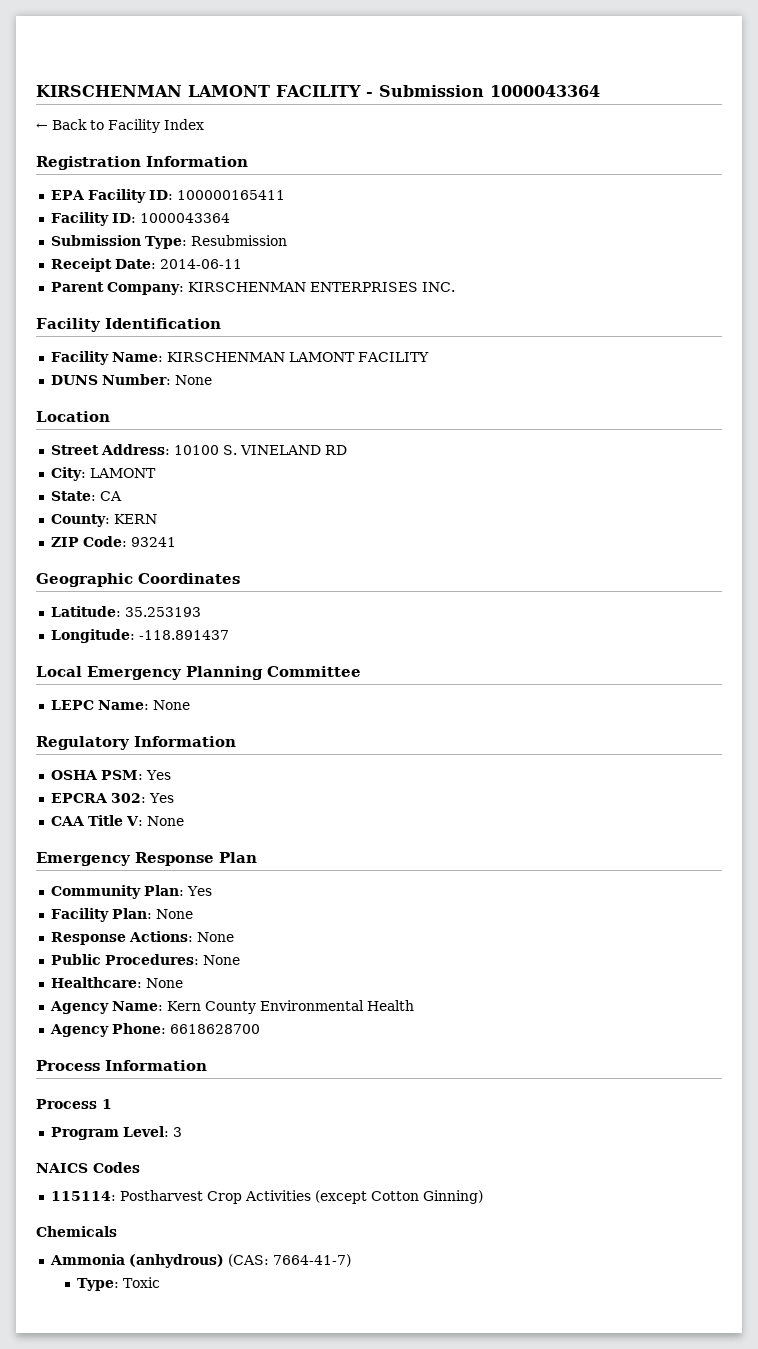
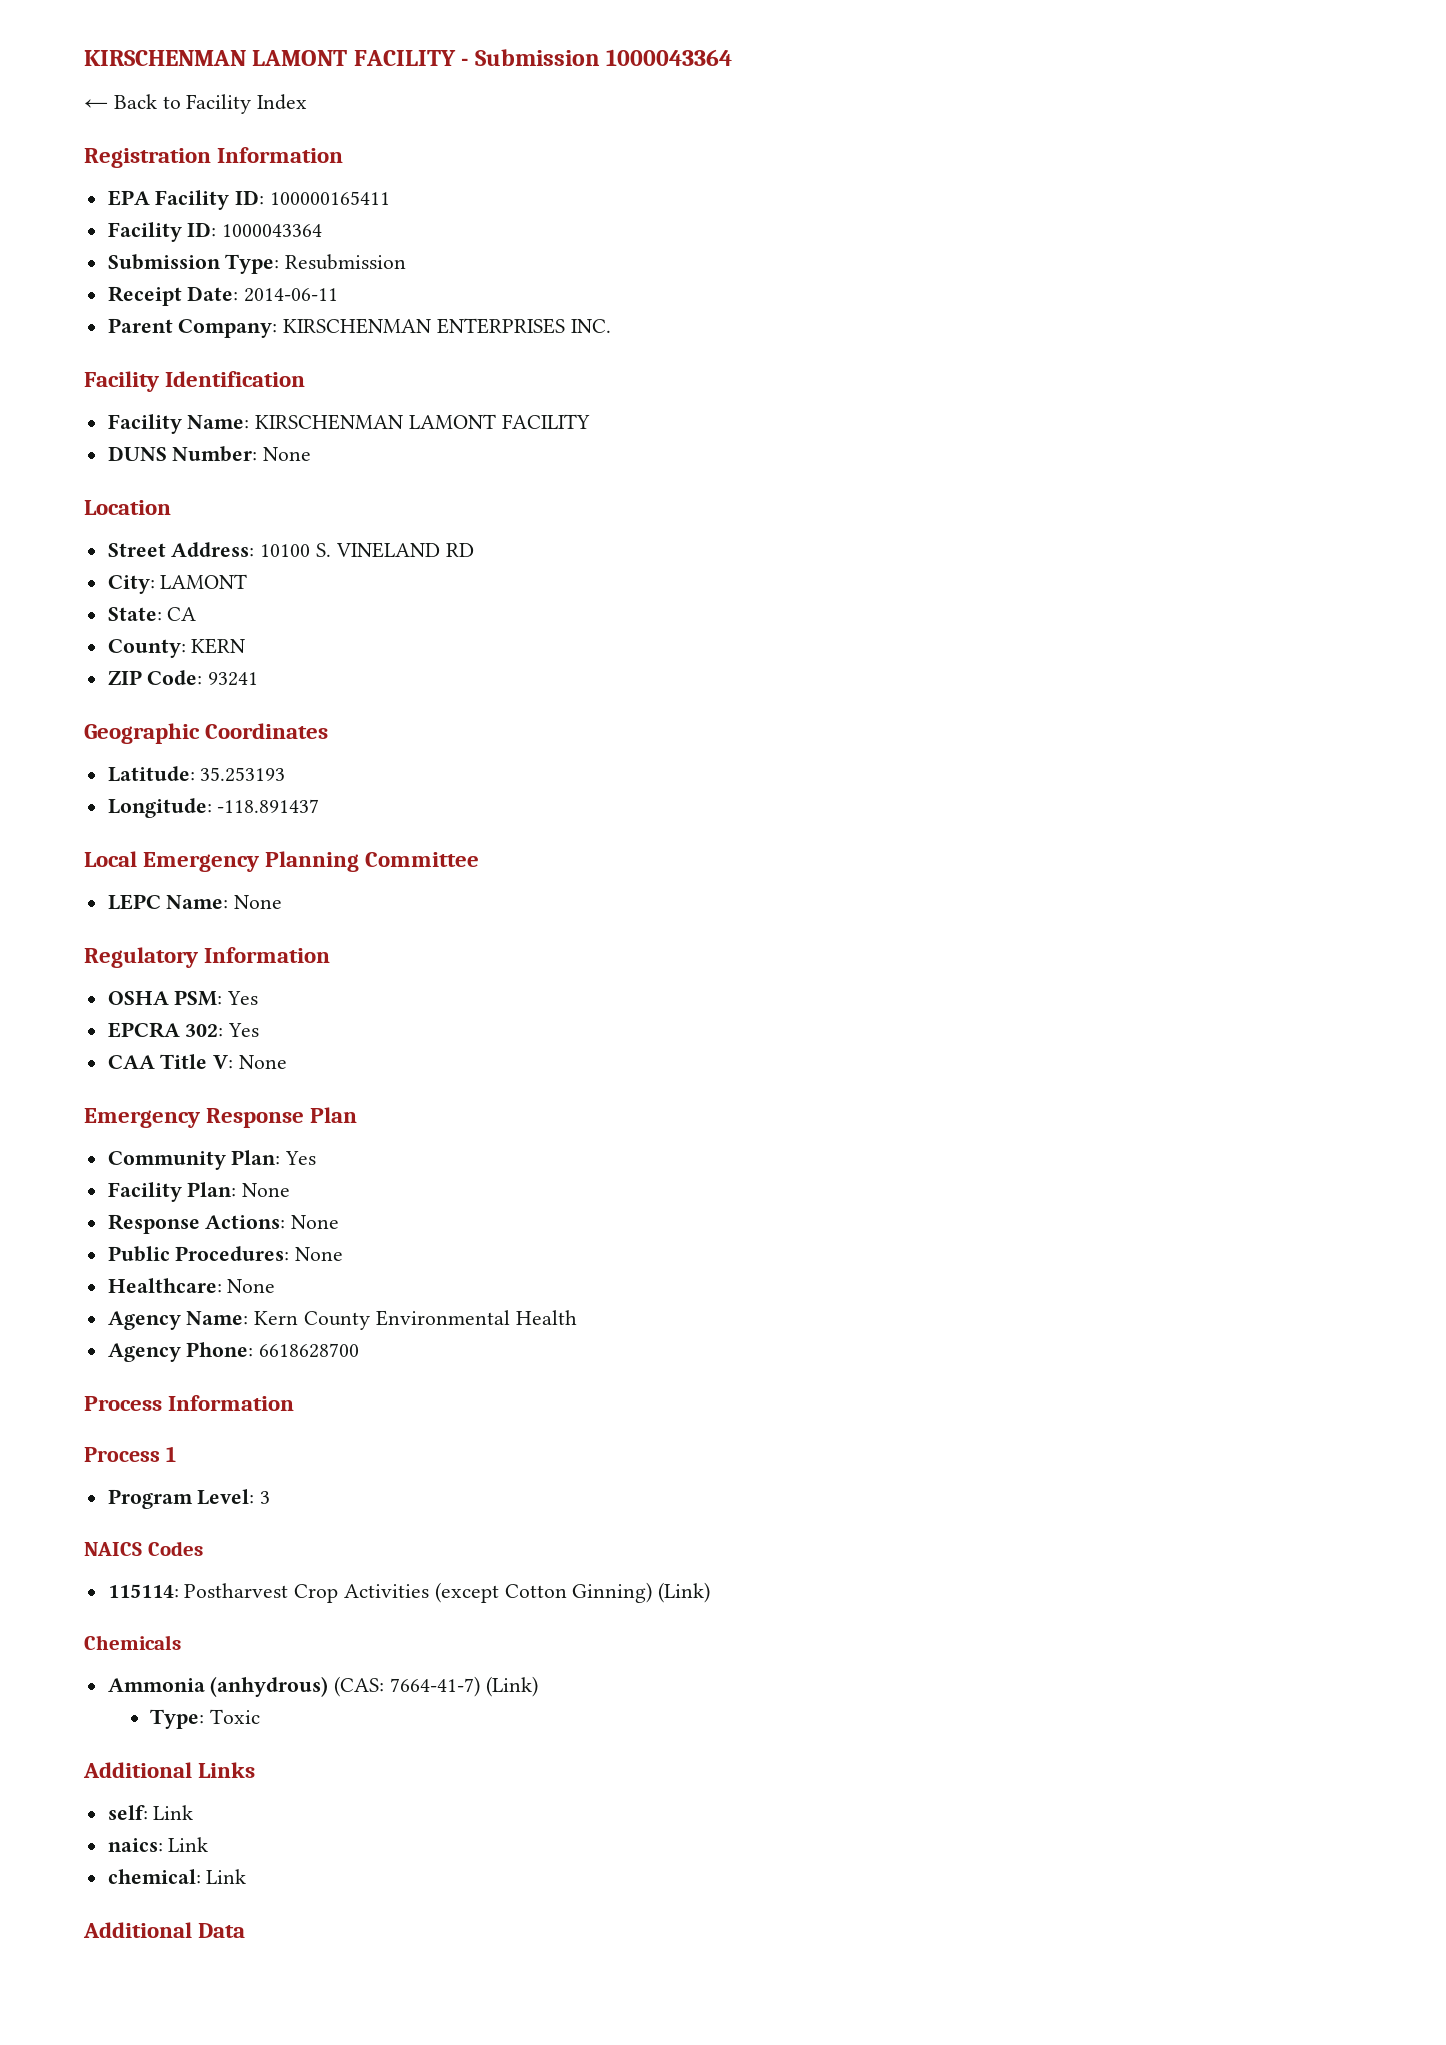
- 115114: Postharvest Crop Activities (except Cotton Ginning)
+ 115114: Postharvest Crop Activities (except Cotton Ginning) (Link)
- Ammonia (anhydrous) (CAS: 7664-41-7)
+ Ammonia (anhydrous) (CAS: 7664-41-7) (Link)
+ Additional Links
+ self: Link
+ naics: Link
+ chemical: Link
+ Additional Data

